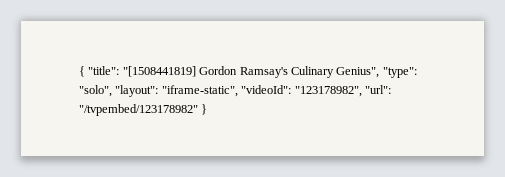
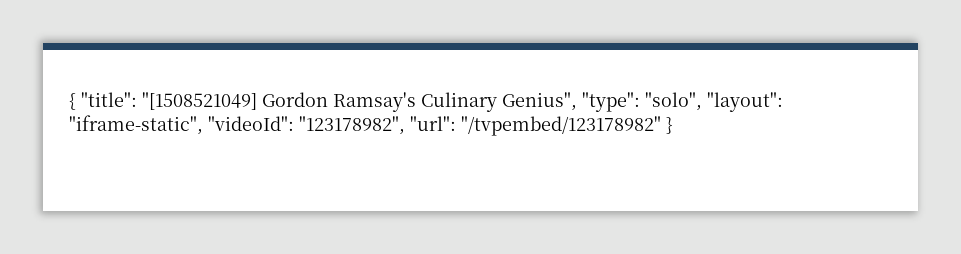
- { "title": "[1508441819] Gordon Ramsay's Culinary Genius", "type": "solo", "layout": "iframe-static", "videoId": "123178982", "url": "/tvpembed/123178982" }
+ { "title": "[1508521049] Gordon Ramsay's Culinary Genius", "type": "solo", "layout": "iframe-static", "videoId": "123178982", "url": "/tvpembed/123178982" }

